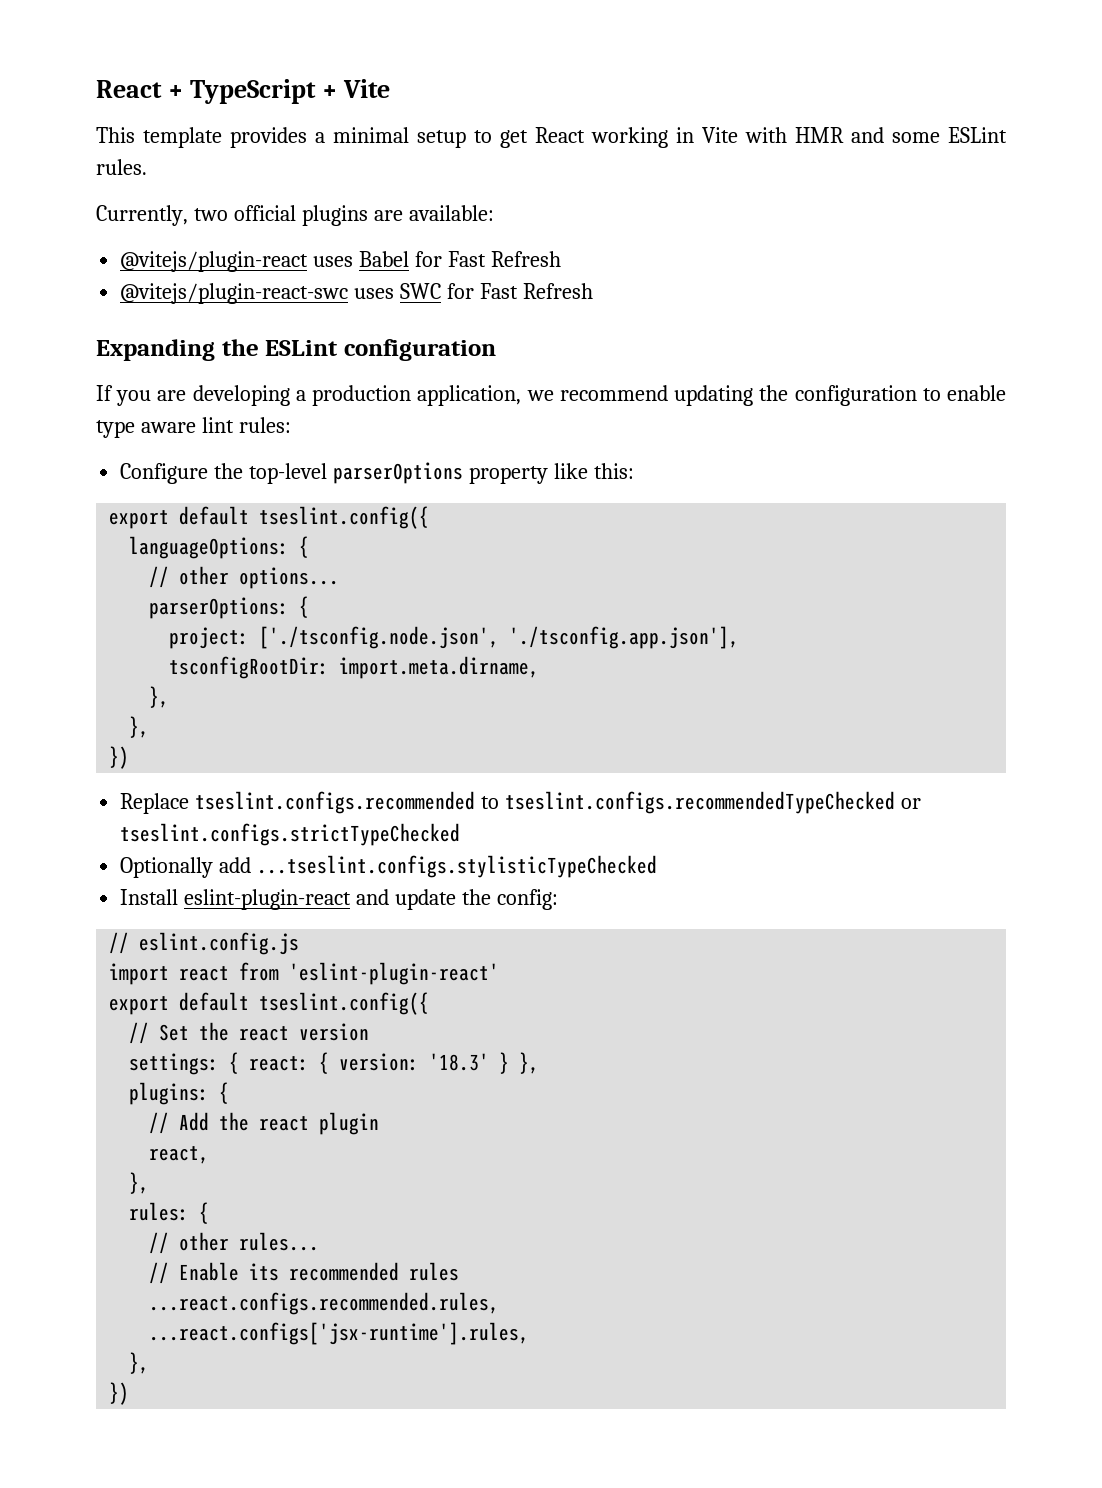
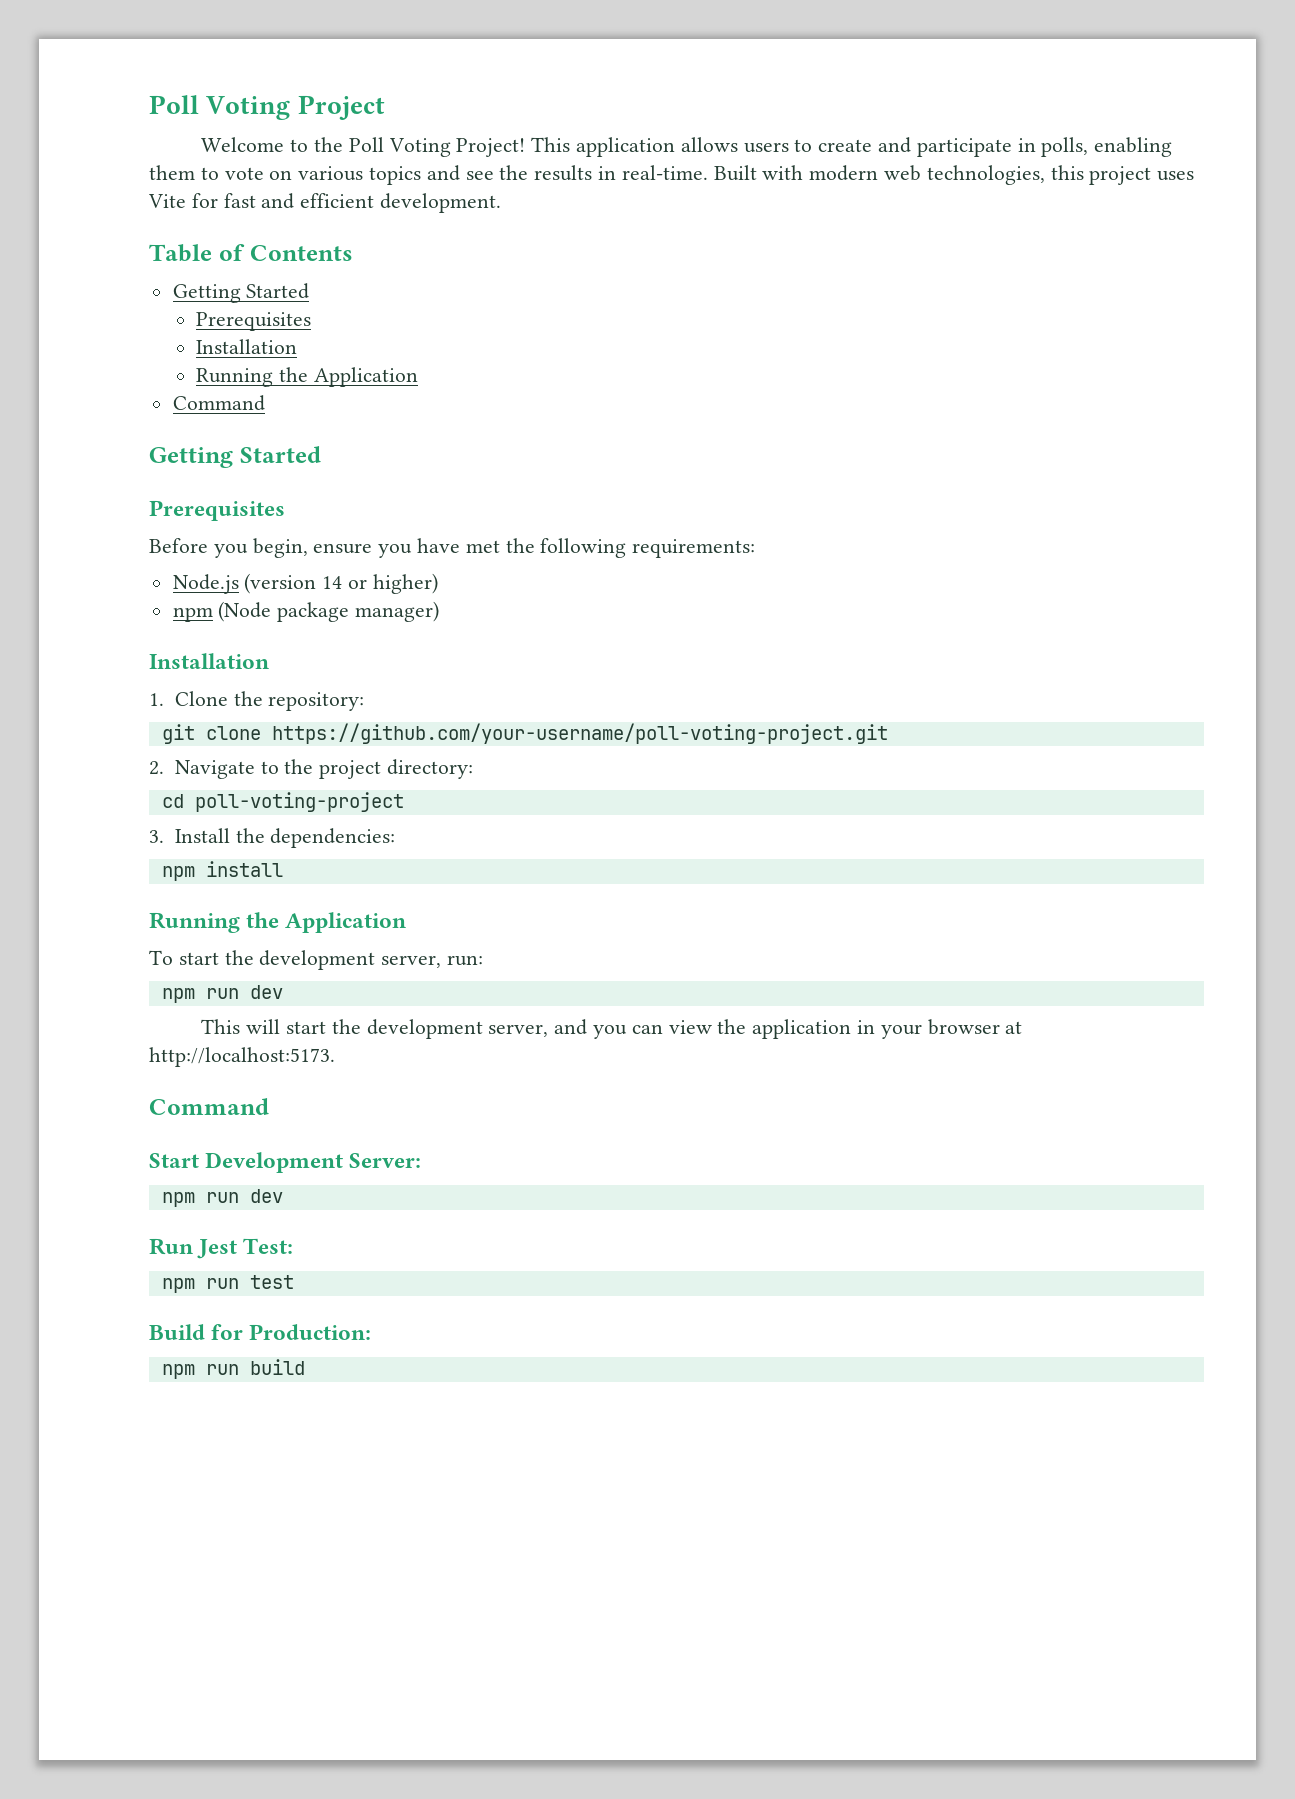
- React + TypeScript + Vite
- This template provides a minimal setup to get React working in Vite with HMR and some ESLint rules.
- Currently, two official plugins are available:
- @vitejs/plugin-react uses Babel for Fast Refresh
- @vitejs/plugin-react-swc uses SWC for Fast Refresh
- Expanding the ESLint configuration
- If you are developing a production application, we recommend updating the configuration to enable type aware lint rules:
- Configure the top-level parserOptions property like this:
- export default tseslint.config({
- languageOptions: {
- // other options...
- parserOptions: {
- project: ['./tsconfig.node.json', './tsconfig.app.json'],
- tsconfigRootDir: import.meta.dirname,
- },
- },
- })
- Replace tseslint.configs.recommended to tseslint.configs.recommendedTypeChecked or tseslint.configs.strictTypeChecked
- Optionally add ...tseslint.configs.stylisticTypeChecked
- Install eslint-plugin-react and update the config:
- // eslint.config.js
- import react from 'eslint-plugin-react'
- export default tseslint.config({
- // Set the react version
- settings: { react: { version: '18.3' } },
- plugins: {
- // Add the react plugin
- react,
- },
- rules: {
- // other rules...
- // Enable its recommended rules
- ...react.configs.recommended.rules,
- ...react.configs['jsx-runtime'].rules,
- },
- })
+ Poll Voting Project
+ Welcome to the Poll Voting Project! This application allows users to create and participate in polls, enabling them to vote on various topics and see the results in real-time. Built with modern web technologies, this project uses Vite for fast and efficient development.
+ Table of Contents
+ Getting Started
+ Prerequisites
+ Installation
+ Running the Application
+ Command
+ Getting Started
+ Prerequisites
+ Before you begin, ensure you have met the following requirements:
+ Node.js (version 14 or higher)
+ npm (Node package manager)
+ Installation
+ 1. Clone the repository:
+ git clone https://github.com/your-username/poll-voting-project.git
+ 2. Navigate to the project directory:
+ cd poll-voting-project
+ 3. Install the dependencies:
+ npm install
+ Running the Application
+ To start the development server, run:
+ npm run dev
+ This will start the development server, and you can view the application in your browser at http://localhost:5173.
+ Command
+ Start Development Server:
+ npm run dev
+ Run Jest Test:
+ npm run test
+ Build for Production:
+ npm run build

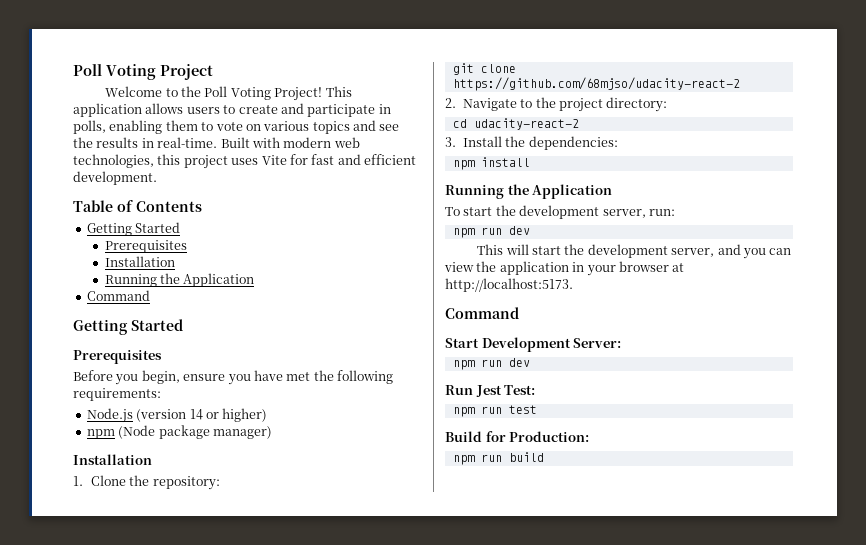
- git clone https://github.com/your-username/poll-voting-project.git
+ git clone https://github.com/68mjso/udacity-react-2
- cd poll-voting-project
+ cd udacity-react-2

